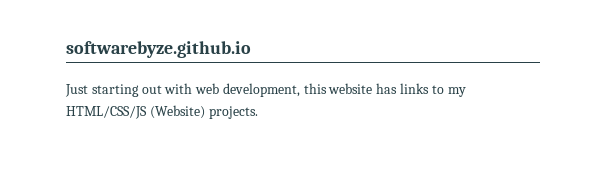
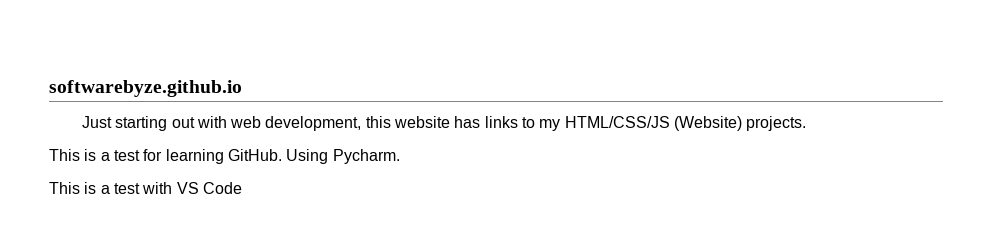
+ This is a test for learning GitHub. Using Pycharm.
+ This is a test with VS Code

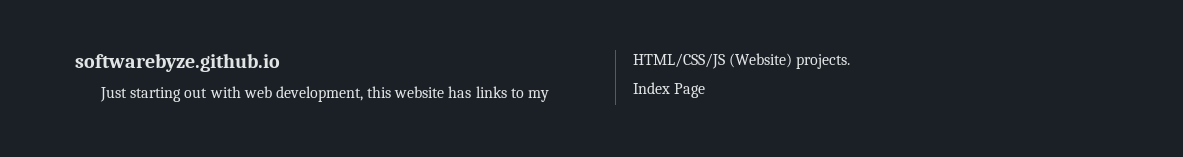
- This is a test for learning GitHub. Using Pycharm.
- This is a test with VS Code
+ Index Page

